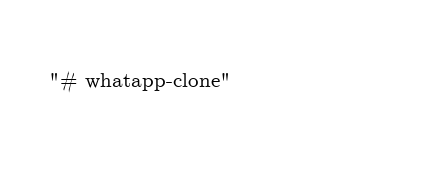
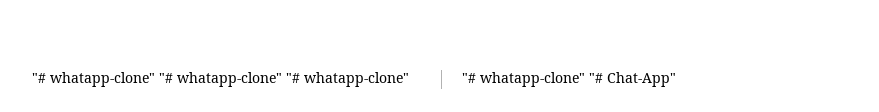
- "# whatapp-clone"
+ "# whatapp-clone" "# whatapp-clone" "# whatapp-clone" "# whatapp-clone" "# Chat-App"

